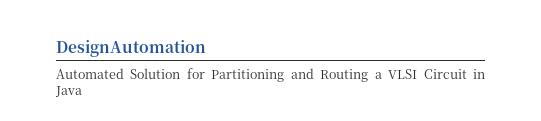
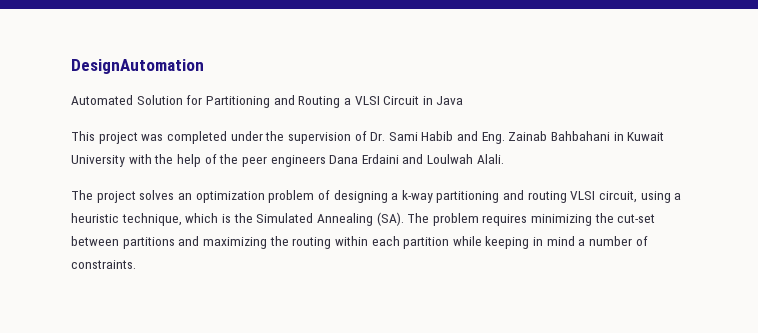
+ This project was completed under the supervision of Dr. Sami Habib and Eng. Zainab Bahbahani in Kuwait University with the help of the peer engineers Dana Erdaini and Loulwah Alali.
+ The project solves an optimization problem of designing a k-way partitioning and routing VLSI circuit, using a heuristic technique, which is the Simulated Annealing (SA). The problem requires minimizing the cut-set between partitions and maximizing the routing within each partition while keeping in mind a number of constraints.

